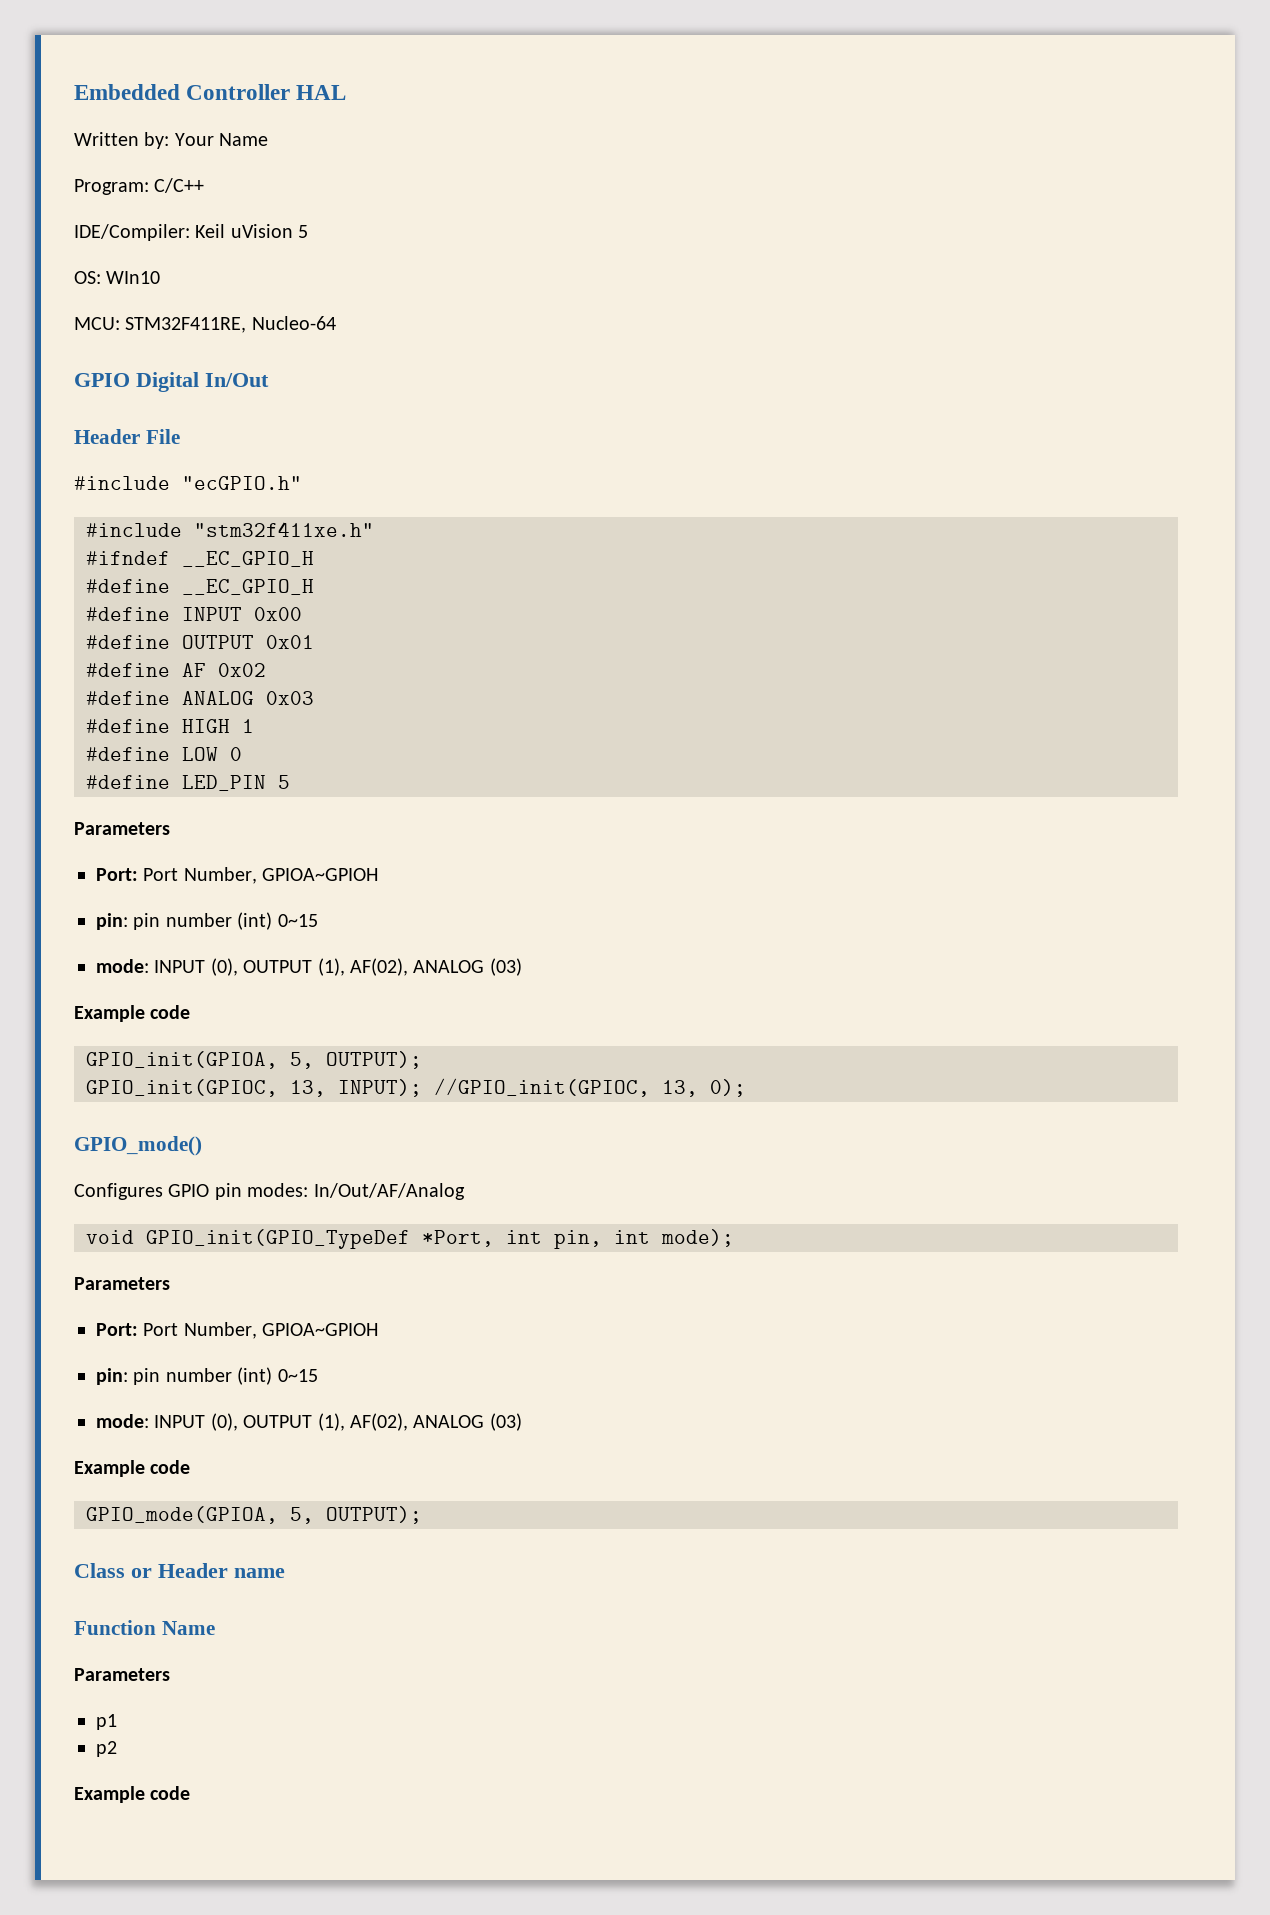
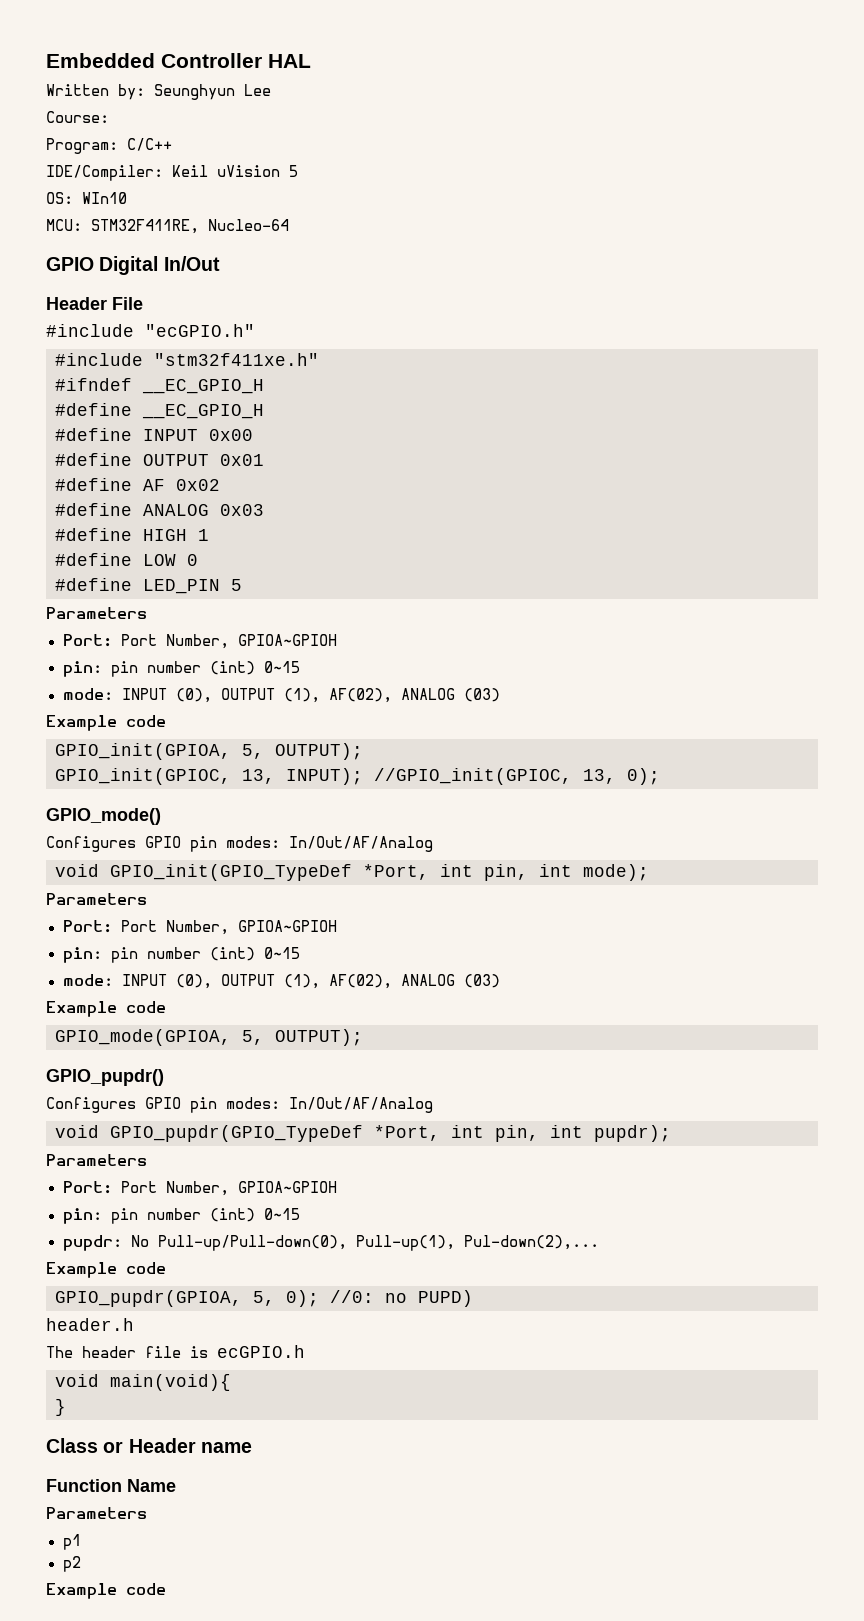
- Written by: Your Name
+ Written by: Seunghyun Lee
+ Course:
+ GPIO_pupdr()
+ Configures GPIO pin modes: In/Out/AF/Analog
+ void GPIO_pupdr(GPIO_TypeDef *Port, int pin, int pupdr);
+ Parameters
+ Port: Port Number, GPIOA~GPIOH
+ pin: pin number (int) 0~15
+ pupdr: No Pull-up/Pull-down(0), Pull-up(1), Pul-down(2),...
+ Example code
+ GPIO_pupdr(GPIOA, 5, 0); //0: no PUPD)
+ header.h
+ The header file is ecGPIO.h
+ void main(void){
+ }

